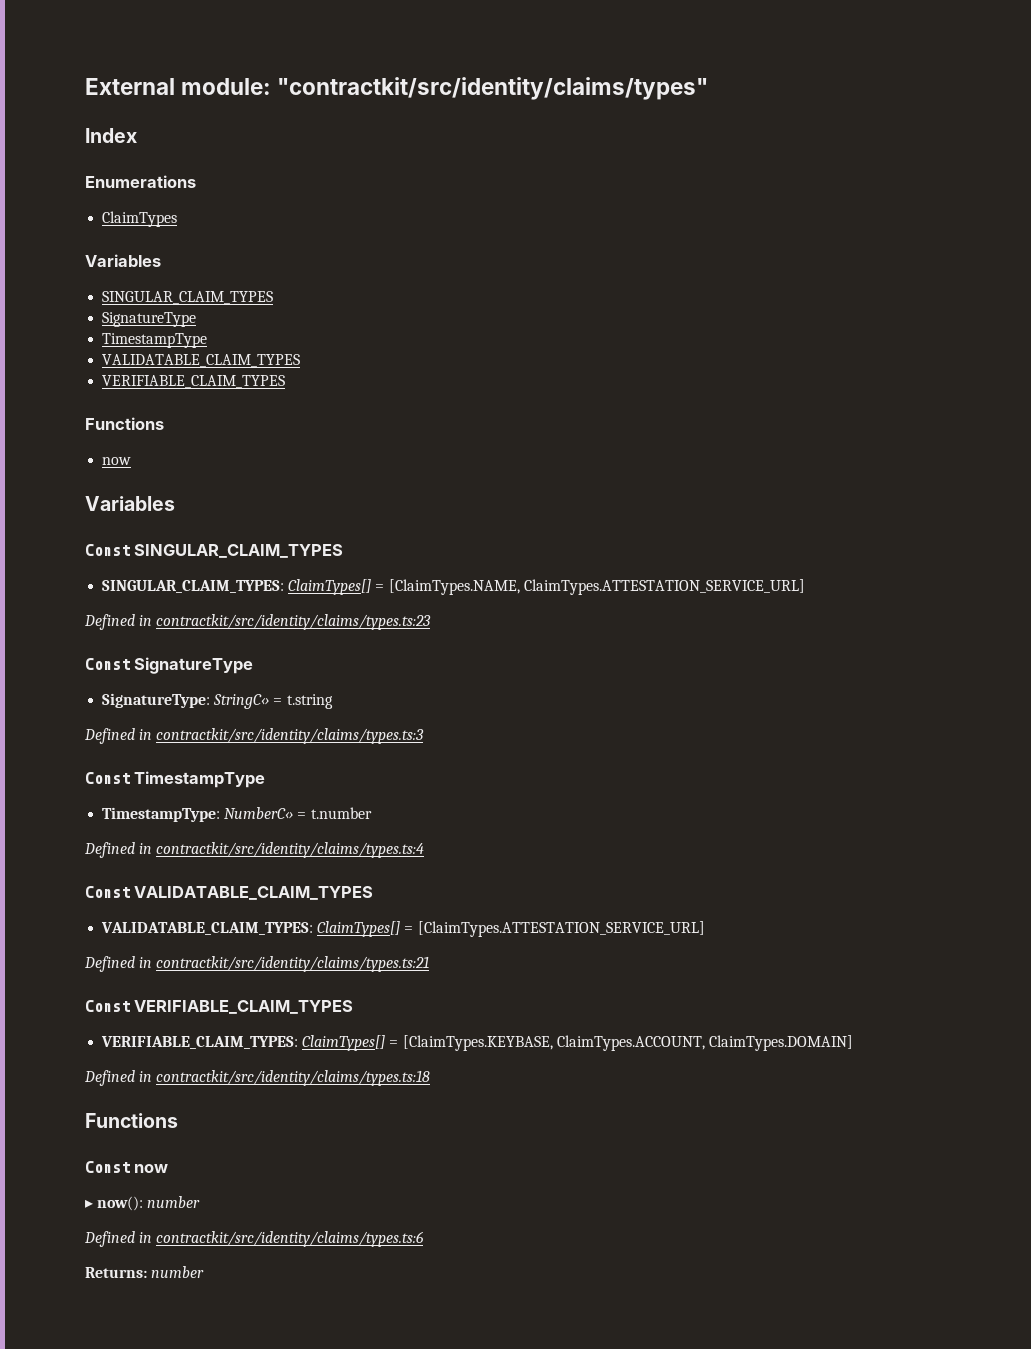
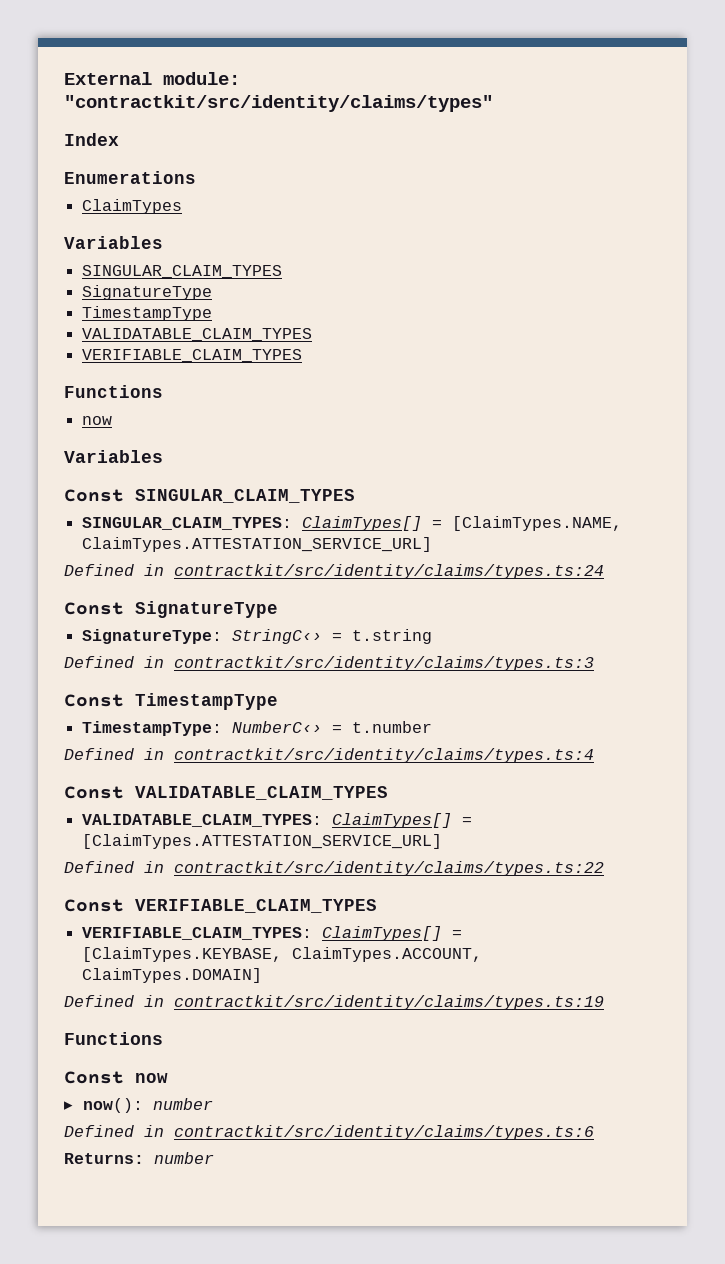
- Defined in contractkit/src/identity/claims/types.ts:23
+ Defined in contractkit/src/identity/claims/types.ts:24
- Defined in contractkit/src/identity/claims/types.ts:21
+ Defined in contractkit/src/identity/claims/types.ts:22
- Defined in contractkit/src/identity/claims/types.ts:18
+ Defined in contractkit/src/identity/claims/types.ts:19

